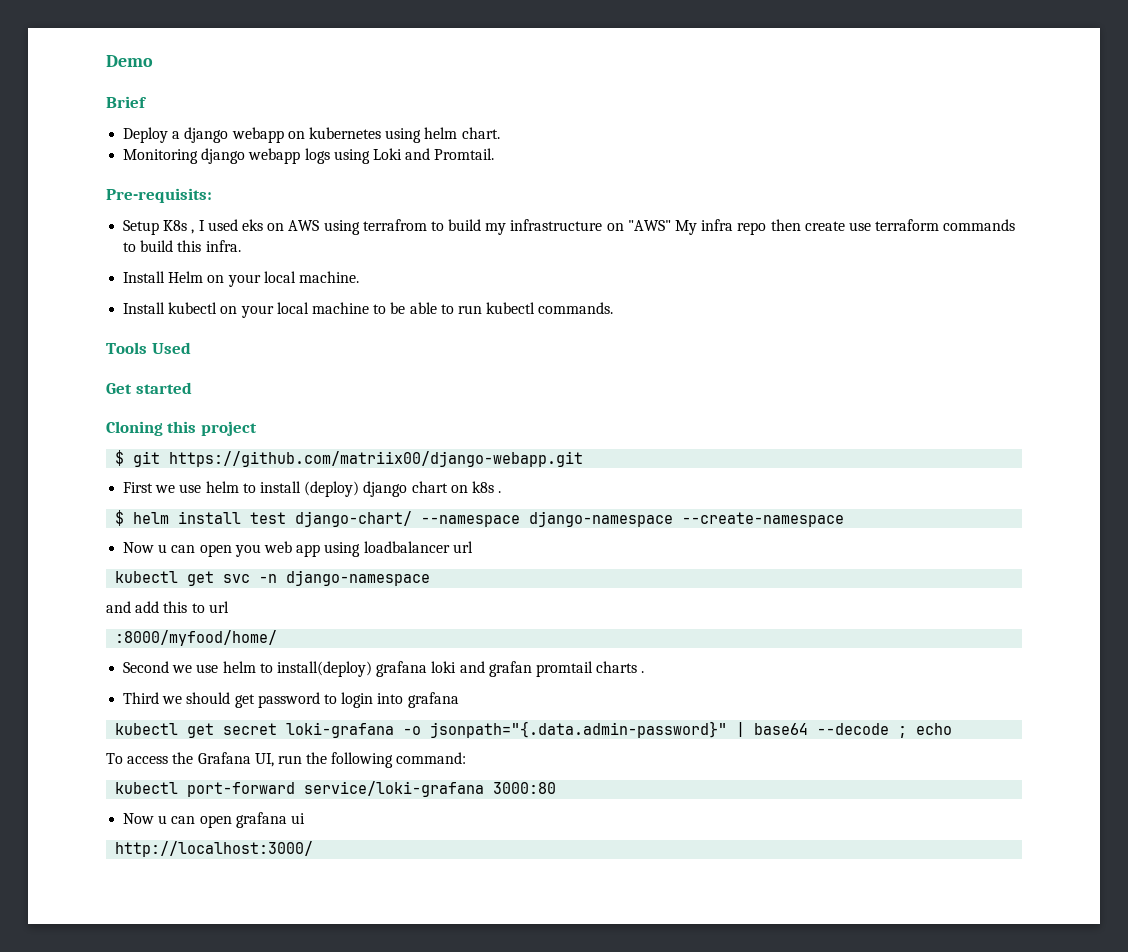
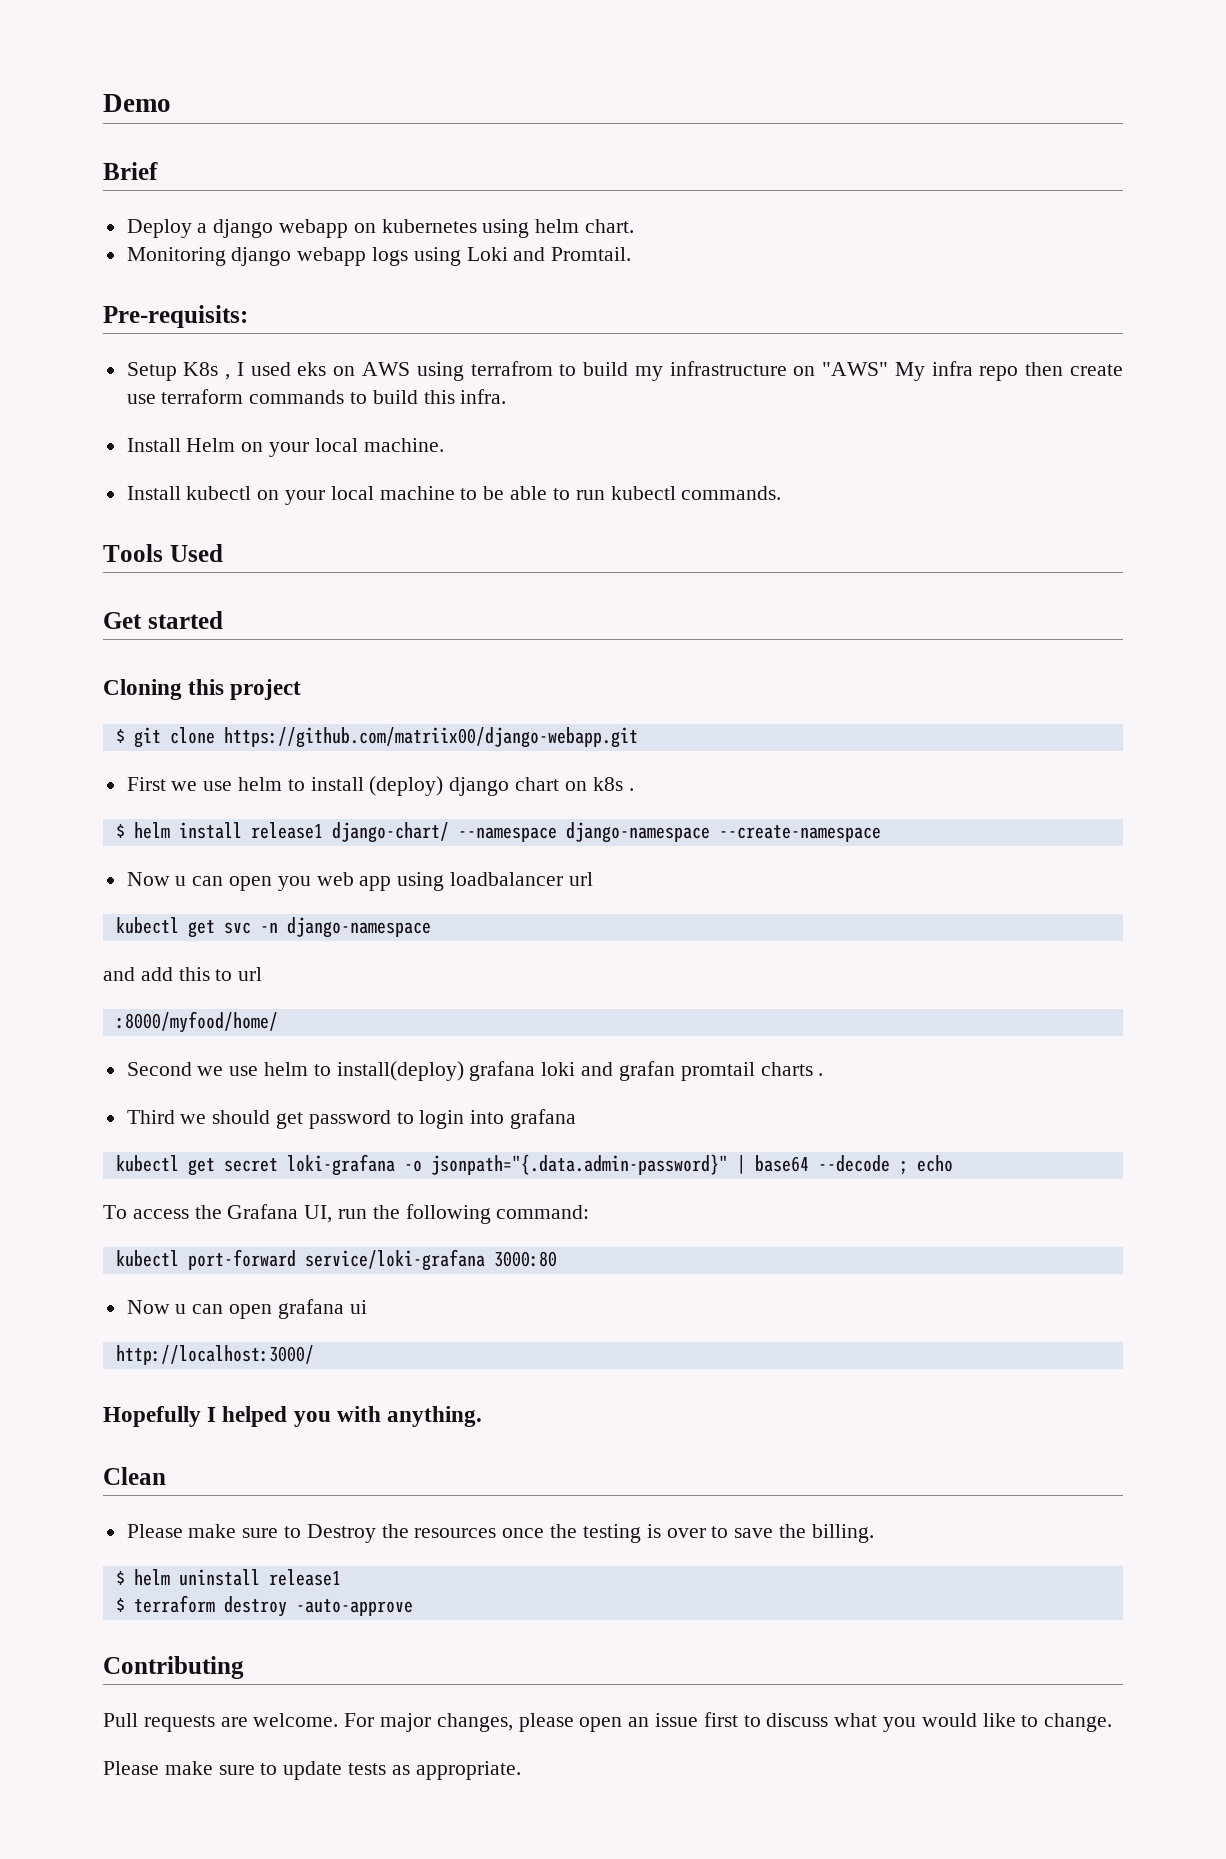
- $ git https://github.com/matriix00/django-webapp.git
+ $ git clone https://github.com/matriix00/django-webapp.git
- $ helm install test django-chart/ --namespace django-namespace --create-namespace
+ $ helm install release1 django-chart/ --namespace django-namespace --create-namespace
+ Hopefully I helped you with anything.
+ Clean
+ Please make sure to Destroy the resources once the testing is over to save the billing.
+ $ helm uninstall release1
+ $ terraform destroy -auto-approve
+ Contributing
+ Pull requests are welcome. For major changes, please open an issue first to discuss what you would like to change.
+ Please make sure to update tests as appropriate.

